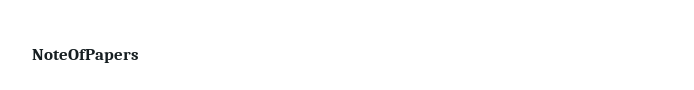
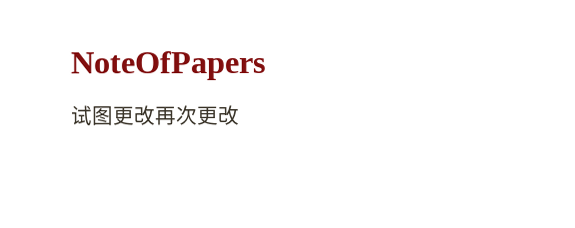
+ 试图更改再次更改

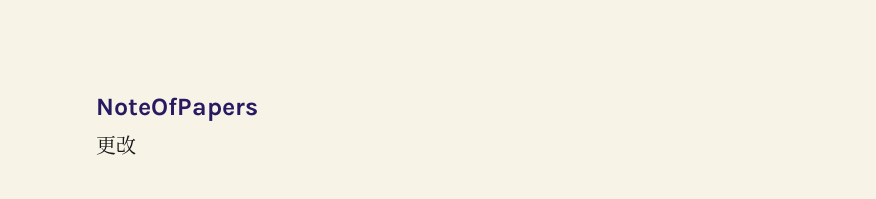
- 试图更改再次更改
+ 更改

